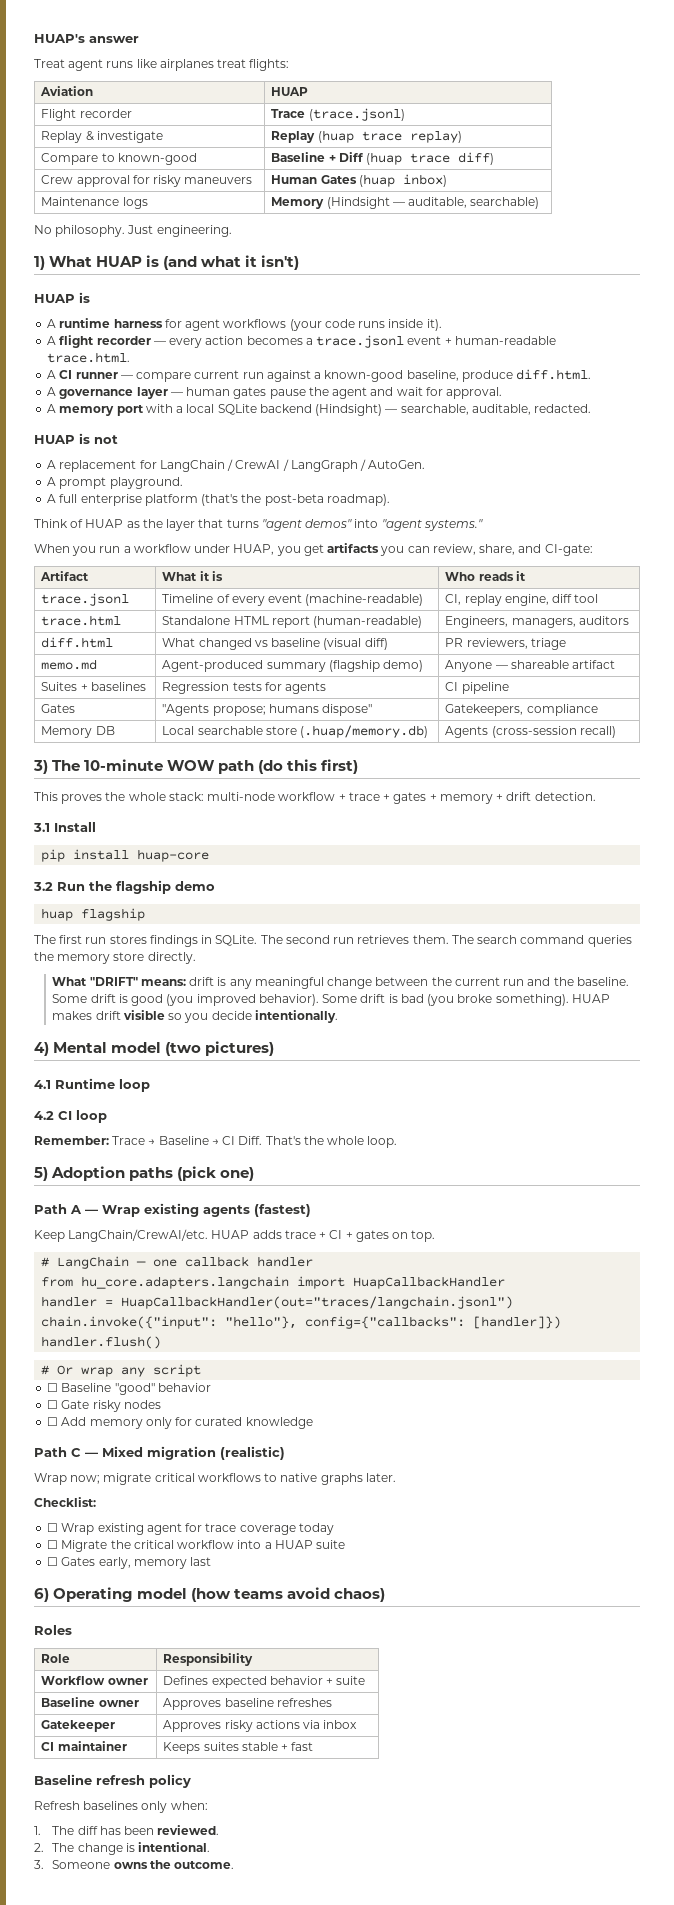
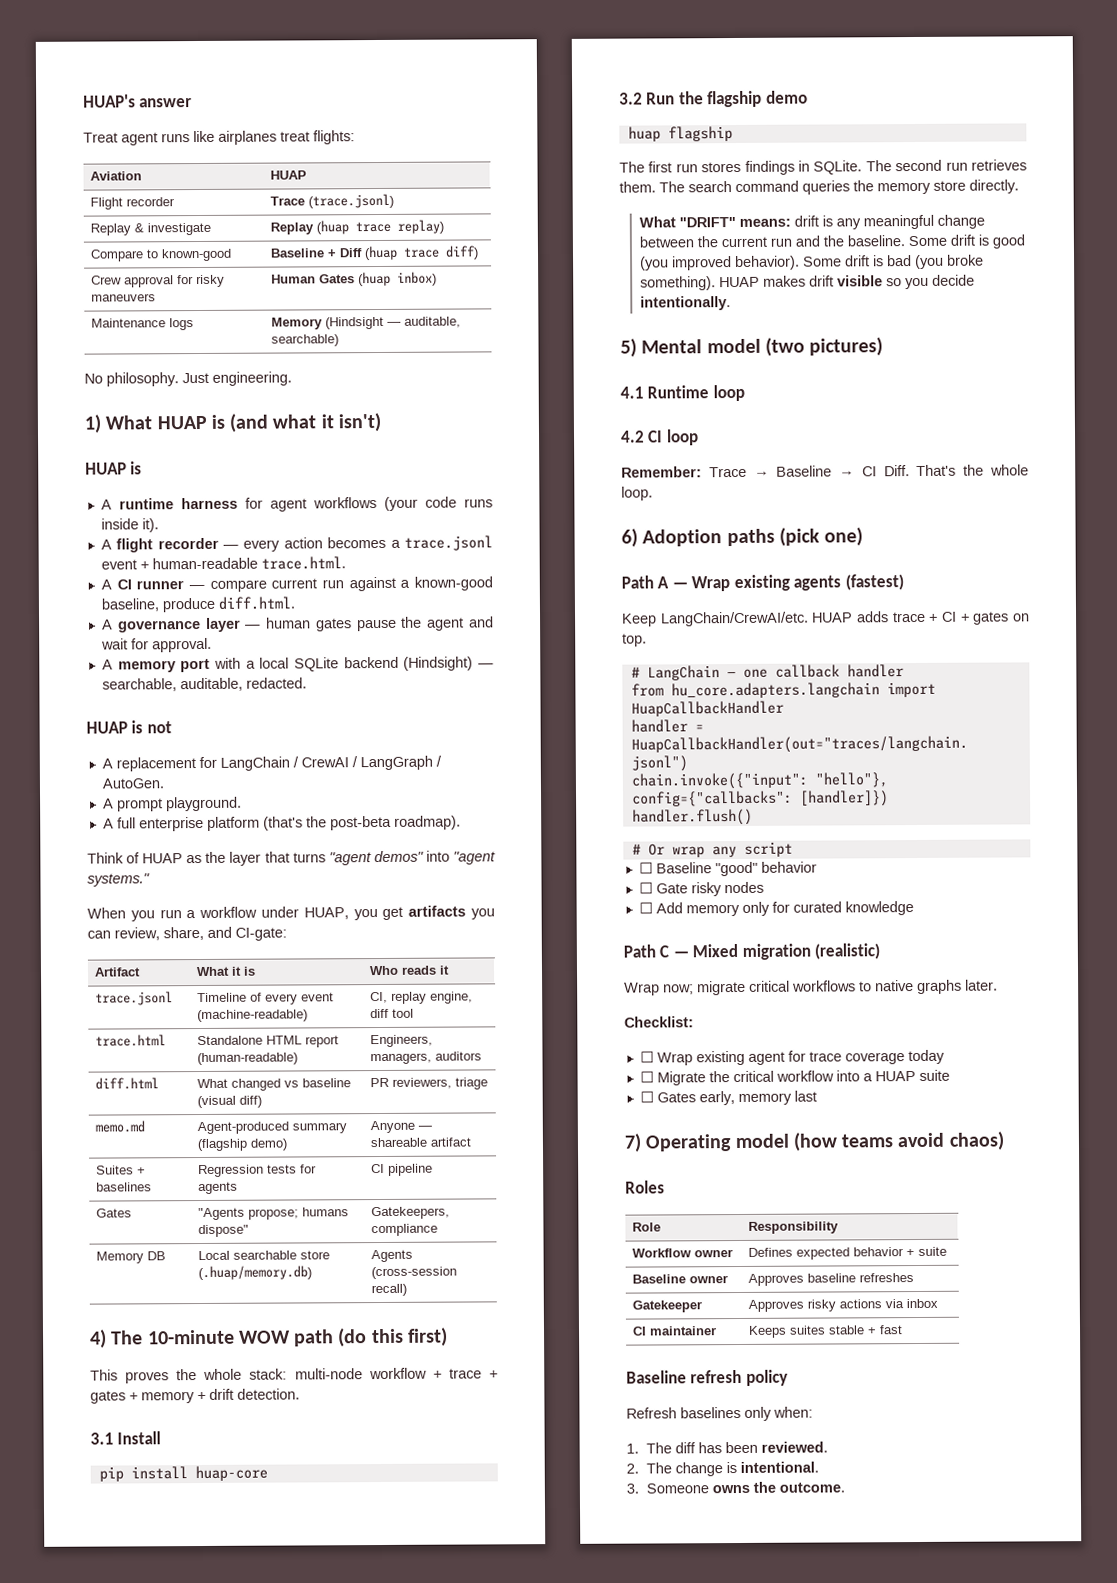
- 3) The 10-minute WOW path (do this first)
+ 4) The 10-minute WOW path (do this first)
- 4) Mental model (two pictures)
+ 5) Mental model (two pictures)
- 5) Adoption paths (pick one)
+ 6) Adoption paths (pick one)
- 6) Operating model (how teams avoid chaos)
+ 7) Operating model (how teams avoid chaos)

